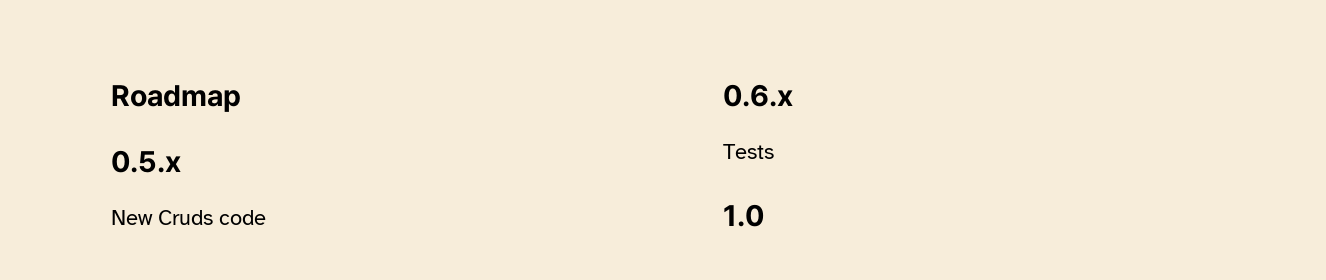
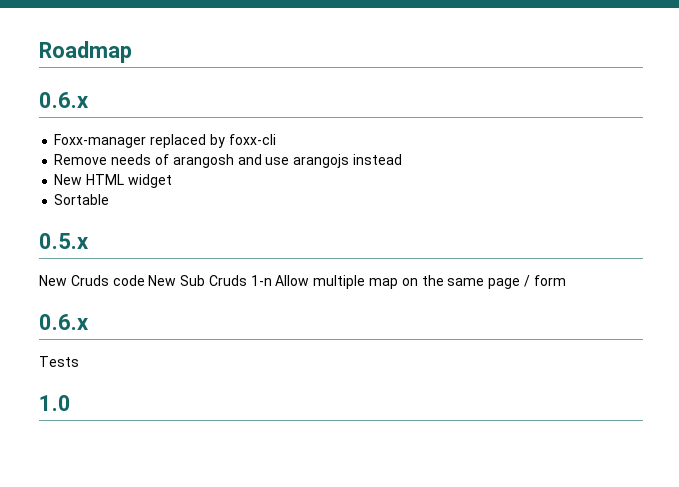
  Roadmap
+ 0.6.x
+ Foxx-manager replaced by foxx-cli
+ Remove needs of arangosh and use arangojs instead
+ New HTML widget
+ Sortable
  0.5.x
- New Cruds code
+ New Cruds code New Sub Cruds 1-n Allow multiple map on the same page / form

